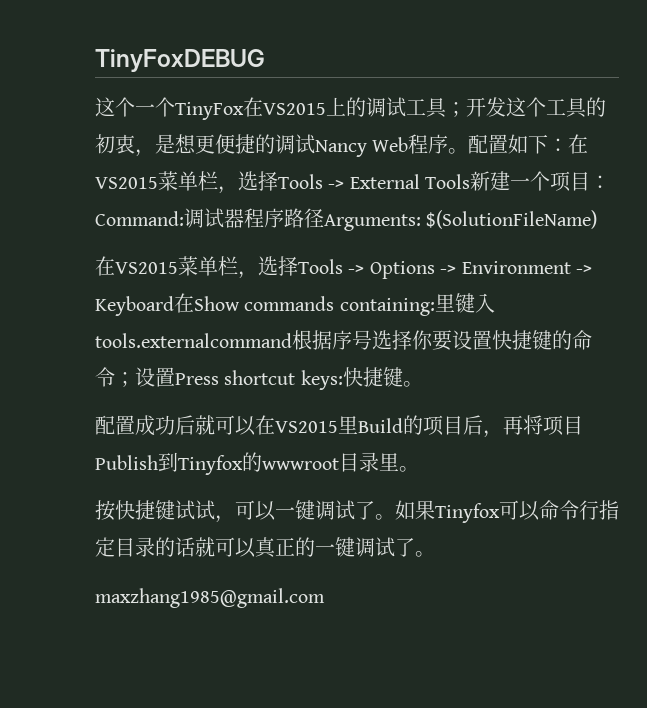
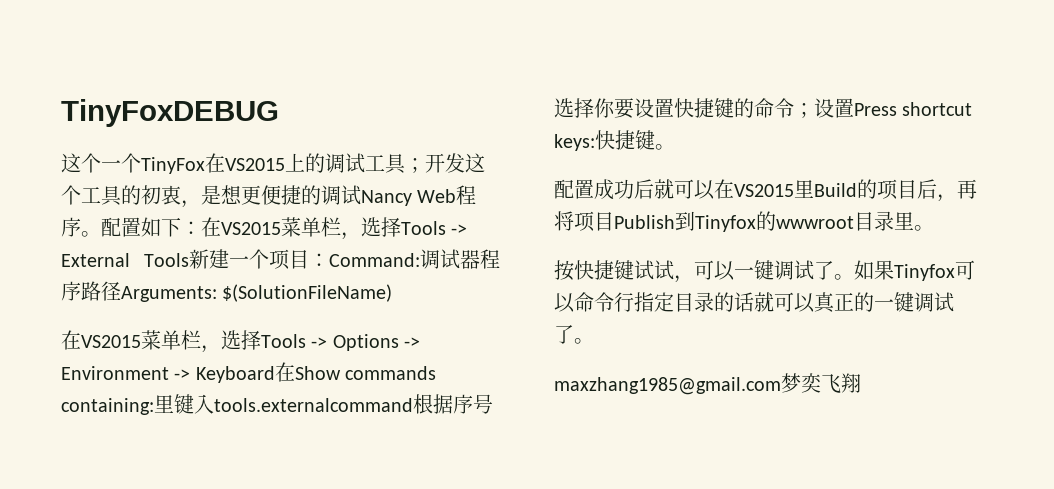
- maxzhang1985@gmail.com
+ maxzhang1985@gmail.com梦奕飞翔

